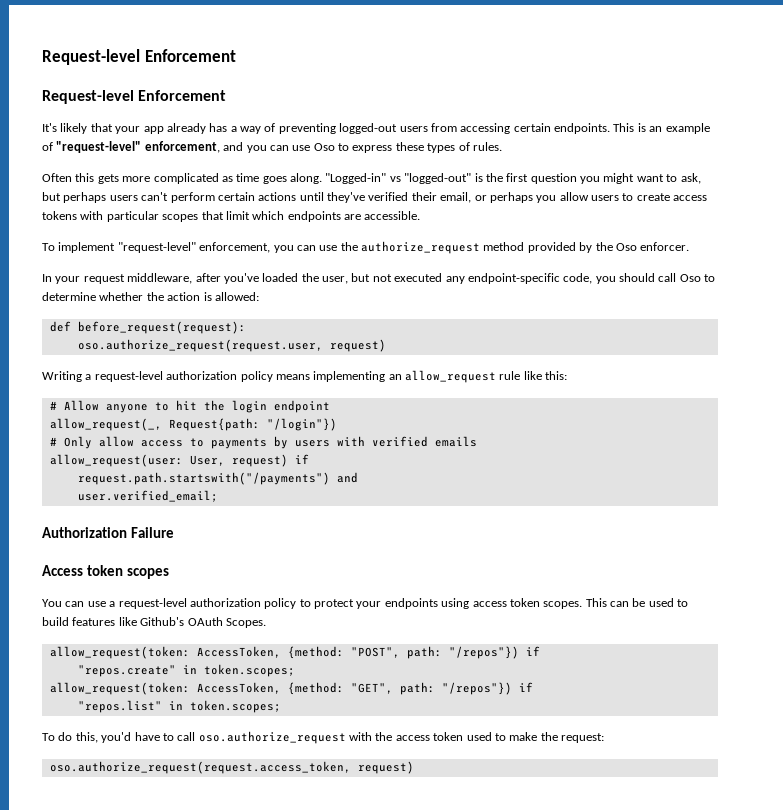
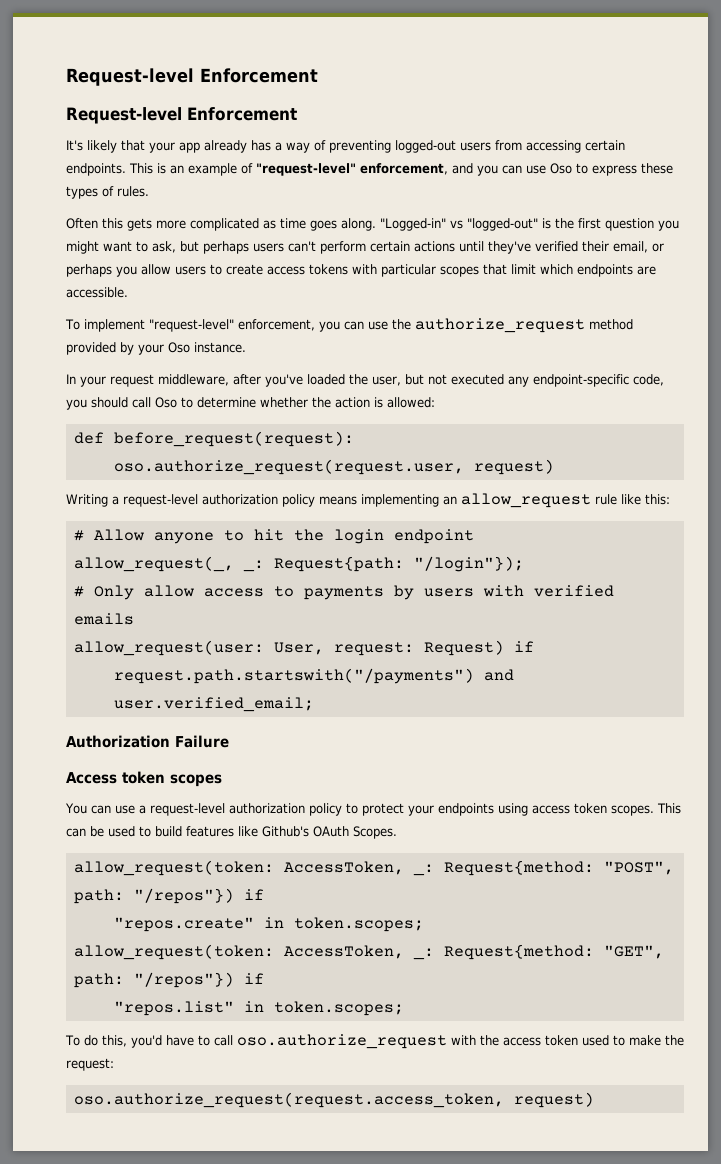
- To implement "request-level" enforcement, you can use the authorize_request method provided by the Oso enforcer.
+ To implement "request-level" enforcement, you can use the authorize_request method provided by your Oso instance.
- allow_request(_, Request{path: "/login"})
+ allow_request(_, _: Request{path: "/login"});
- allow_request(user: User, request) if
+ allow_request(user: User, request: Request) if
- allow_request(token: AccessToken, {method: "POST", path: "/repos"}) if
+ allow_request(token: AccessToken, _: Request{method: "POST", path: "/repos"}) if
- allow_request(token: AccessToken, {method: "GET", path: "/repos"}) if
+ allow_request(token: AccessToken, _: Request{method: "GET", path: "/repos"}) if

